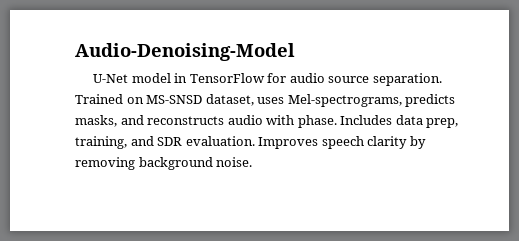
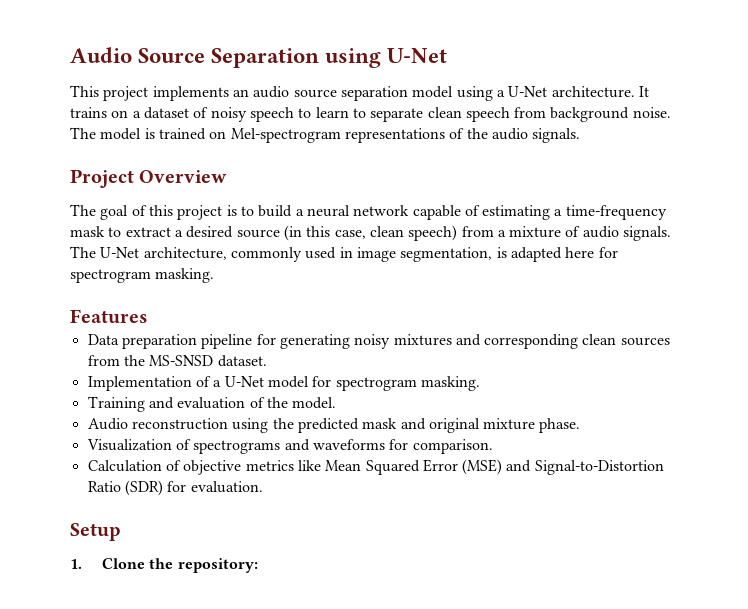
- Audio-Denoising-Model
- U-Net model in TensorFlow for audio source separation. Trained on MS-SNSD dataset, uses Mel-spectrograms, predicts masks, and reconstructs audio with phase. Includes data prep, training, and SDR evaluation. Improves speech clarity by removing background noise.
+ Audio Source Separation using U-Net
+ This project implements an audio source separation model using a U-Net architecture. It trains on a dataset of noisy speech to learn to separate clean speech from background noise. The model is trained on Mel-spectrogram representations of the audio signals.
+ Project Overview
+ The goal of this project is to build a neural network capable of estimating a time-frequency mask to extract a desired source (in this case, clean speech) from a mixture of audio signals. The U-Net architecture, commonly used in image segmentation, is adapted here for spectrogram masking.
+ Features
+ Data preparation pipeline for generating noisy mixtures and corresponding clean sources from the MS-SNSD dataset.
+ Implementation of a U-Net model for spectrogram masking.
+ Training and evaluation of the model.
+ Audio reconstruction using the predicted mask and original mixture phase.
+ Visualization of spectrograms and waveforms for comparison.
+ Calculation of objective metrics like Mean Squared Error (MSE) and Signal-to-Distortion Ratio (SDR) for evaluation.
+ Setup
+ 1. Clone the repository:

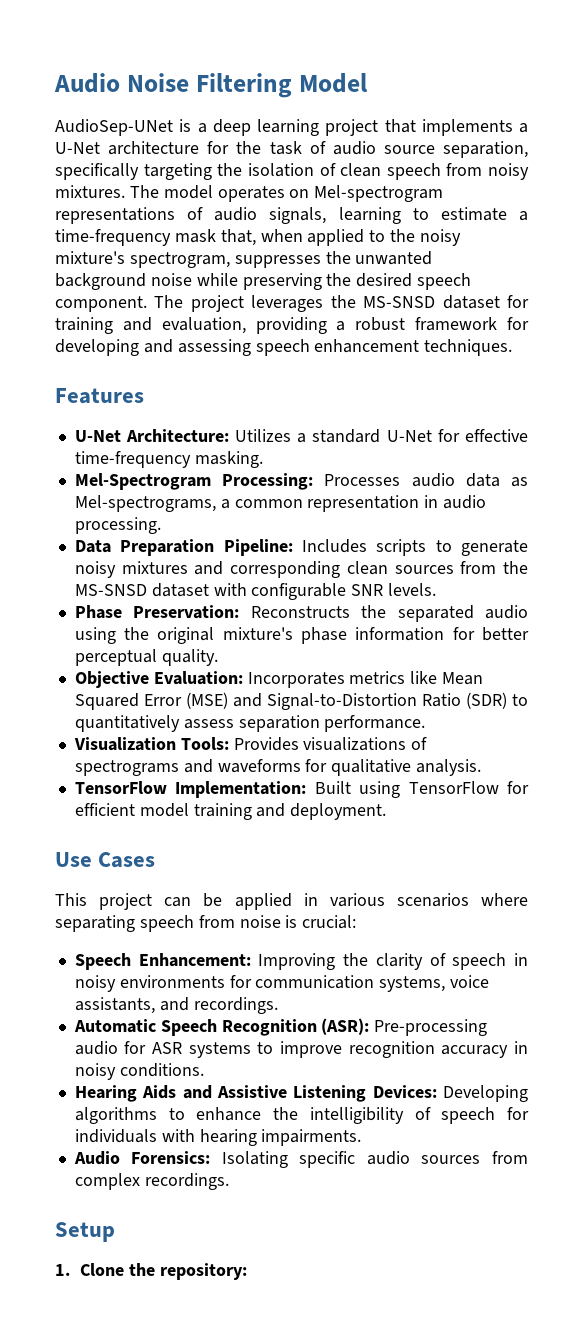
- Audio Source Separation using U-Net
- This project implements an audio source separation model using a U-Net architecture. It trains on a dataset of noisy speech to learn to separate clean speech from background noise. The model is trained on Mel-spectrogram representations of the audio signals.
- Project Overview
- The goal of this project is to build a neural network capable of estimating a time-frequency mask to extract a desired source (in this case, clean speech) from a mixture of audio signals. The U-Net architecture, commonly used in image segmentation, is adapted here for spectrogram masking.
+ Audio Noise Filtering Model
+ AudioSep-UNet is a deep learning project that implements a U-Net architecture for the task of audio source separation, specifically targeting the isolation of clean speech from noisy mixtures. The model operates on Mel-spectrogram representations of audio signals, learning to estimate a time-frequency mask that, when applied to the noisy mixture's spectrogram, suppresses the unwanted background noise while preserving the desired speech component. The project leverages the MS-SNSD dataset for training and evaluation, providing a robust framework for developing and assessing speech enhancement techniques.
  Features
- Data preparation pipeline for generating noisy mixtures and corresponding clean sources from the MS-SNSD dataset.
- Implementation of a U-Net model for spectrogram masking.
- Training and evaluation of the model.
- Audio reconstruction using the predicted mask and original mixture phase.
- Visualization of spectrograms and waveforms for comparison.
- Calculation of objective metrics like Mean Squared Error (MSE) and Signal-to-Distortion Ratio (SDR) for evaluation.
+ U-Net Architecture: Utilizes a standard U-Net for effective time-frequency masking.
+ Mel-Spectrogram Processing: Processes audio data as Mel-spectrograms, a common representation in audio processing.
+ Data Preparation Pipeline: Includes scripts to generate noisy mixtures and corresponding clean sources from the MS-SNSD dataset with configurable SNR levels.
+ Phase Preservation: Reconstructs the separated audio using the original mixture's phase information for better perceptual quality.
+ Objective Evaluation: Incorporates metrics like Mean Squared Error (MSE) and Signal-to-Distortion Ratio (SDR) to quantitatively assess separation performance.
+ Visualization Tools: Provides visualizations of spectrograms and waveforms for qualitative analysis.
+ TensorFlow Implementation: Built using TensorFlow for efficient model training and deployment.
+ Use Cases
+ This project can be applied in various scenarios where separating speech from noise is crucial:
+ Speech Enhancement: Improving the clarity of speech in noisy environments for communication systems, voice assistants, and recordings.
+ Automatic Speech Recognition (ASR): Pre-processing audio for ASR systems to improve recognition accuracy in noisy conditions.
+ Hearing Aids and Assistive Listening Devices: Developing algorithms to enhance the intelligibility of speech for individuals with hearing impairments.
+ Audio Forensics: Isolating specific audio sources from complex recordings.

